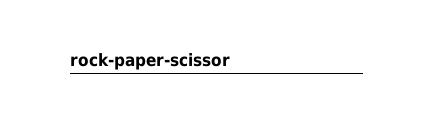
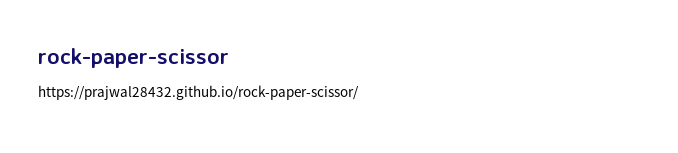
+ https://prajwal28432.github.io/rock-paper-scissor/

